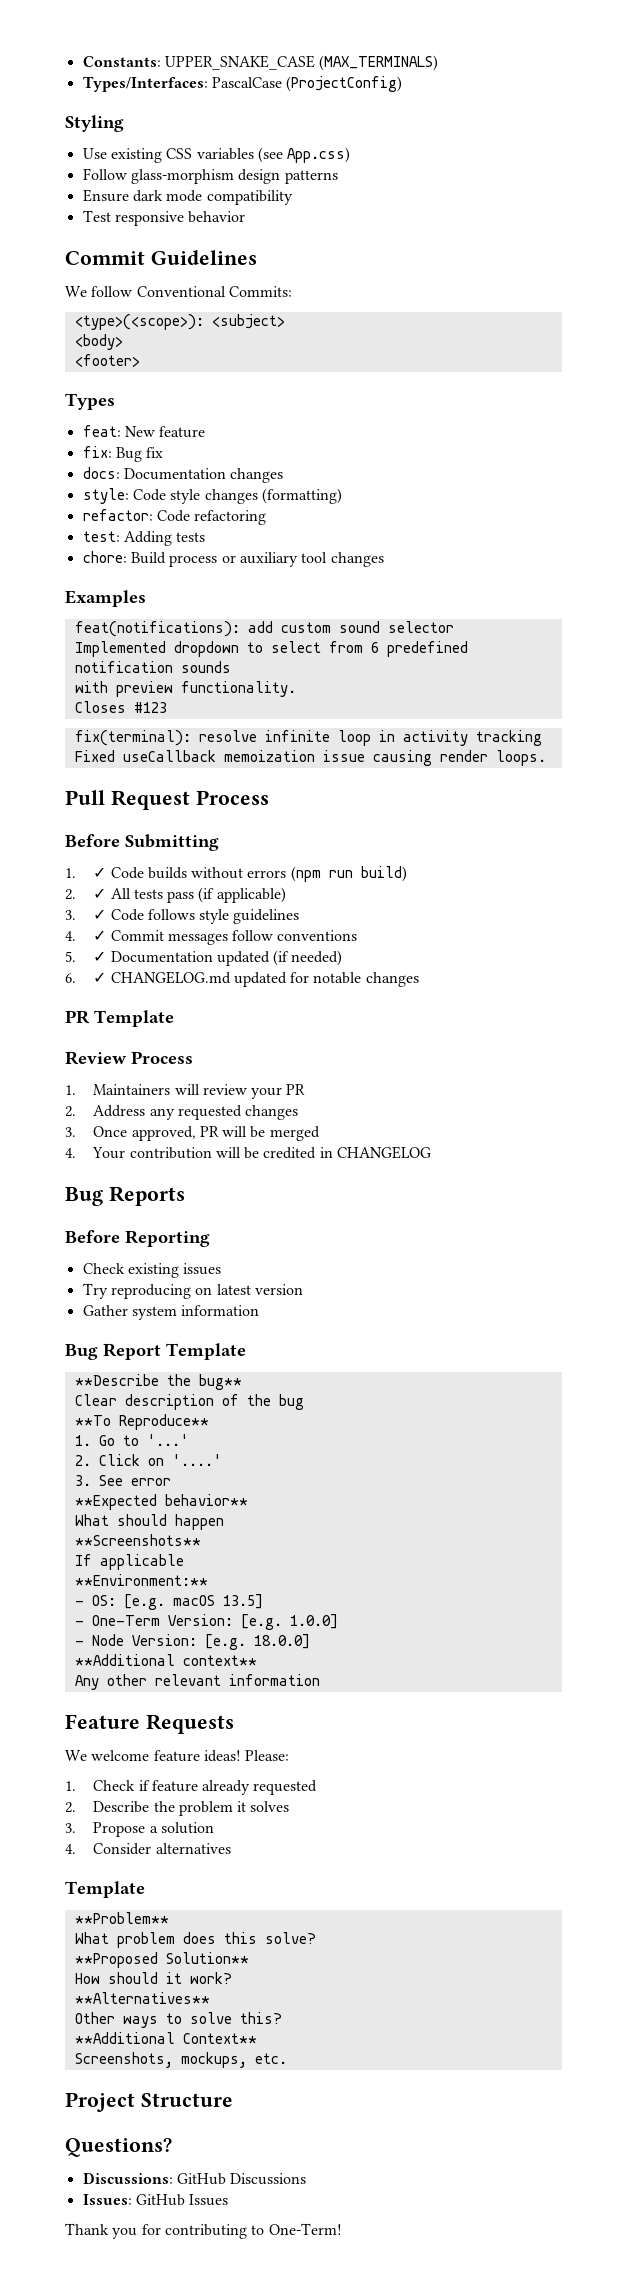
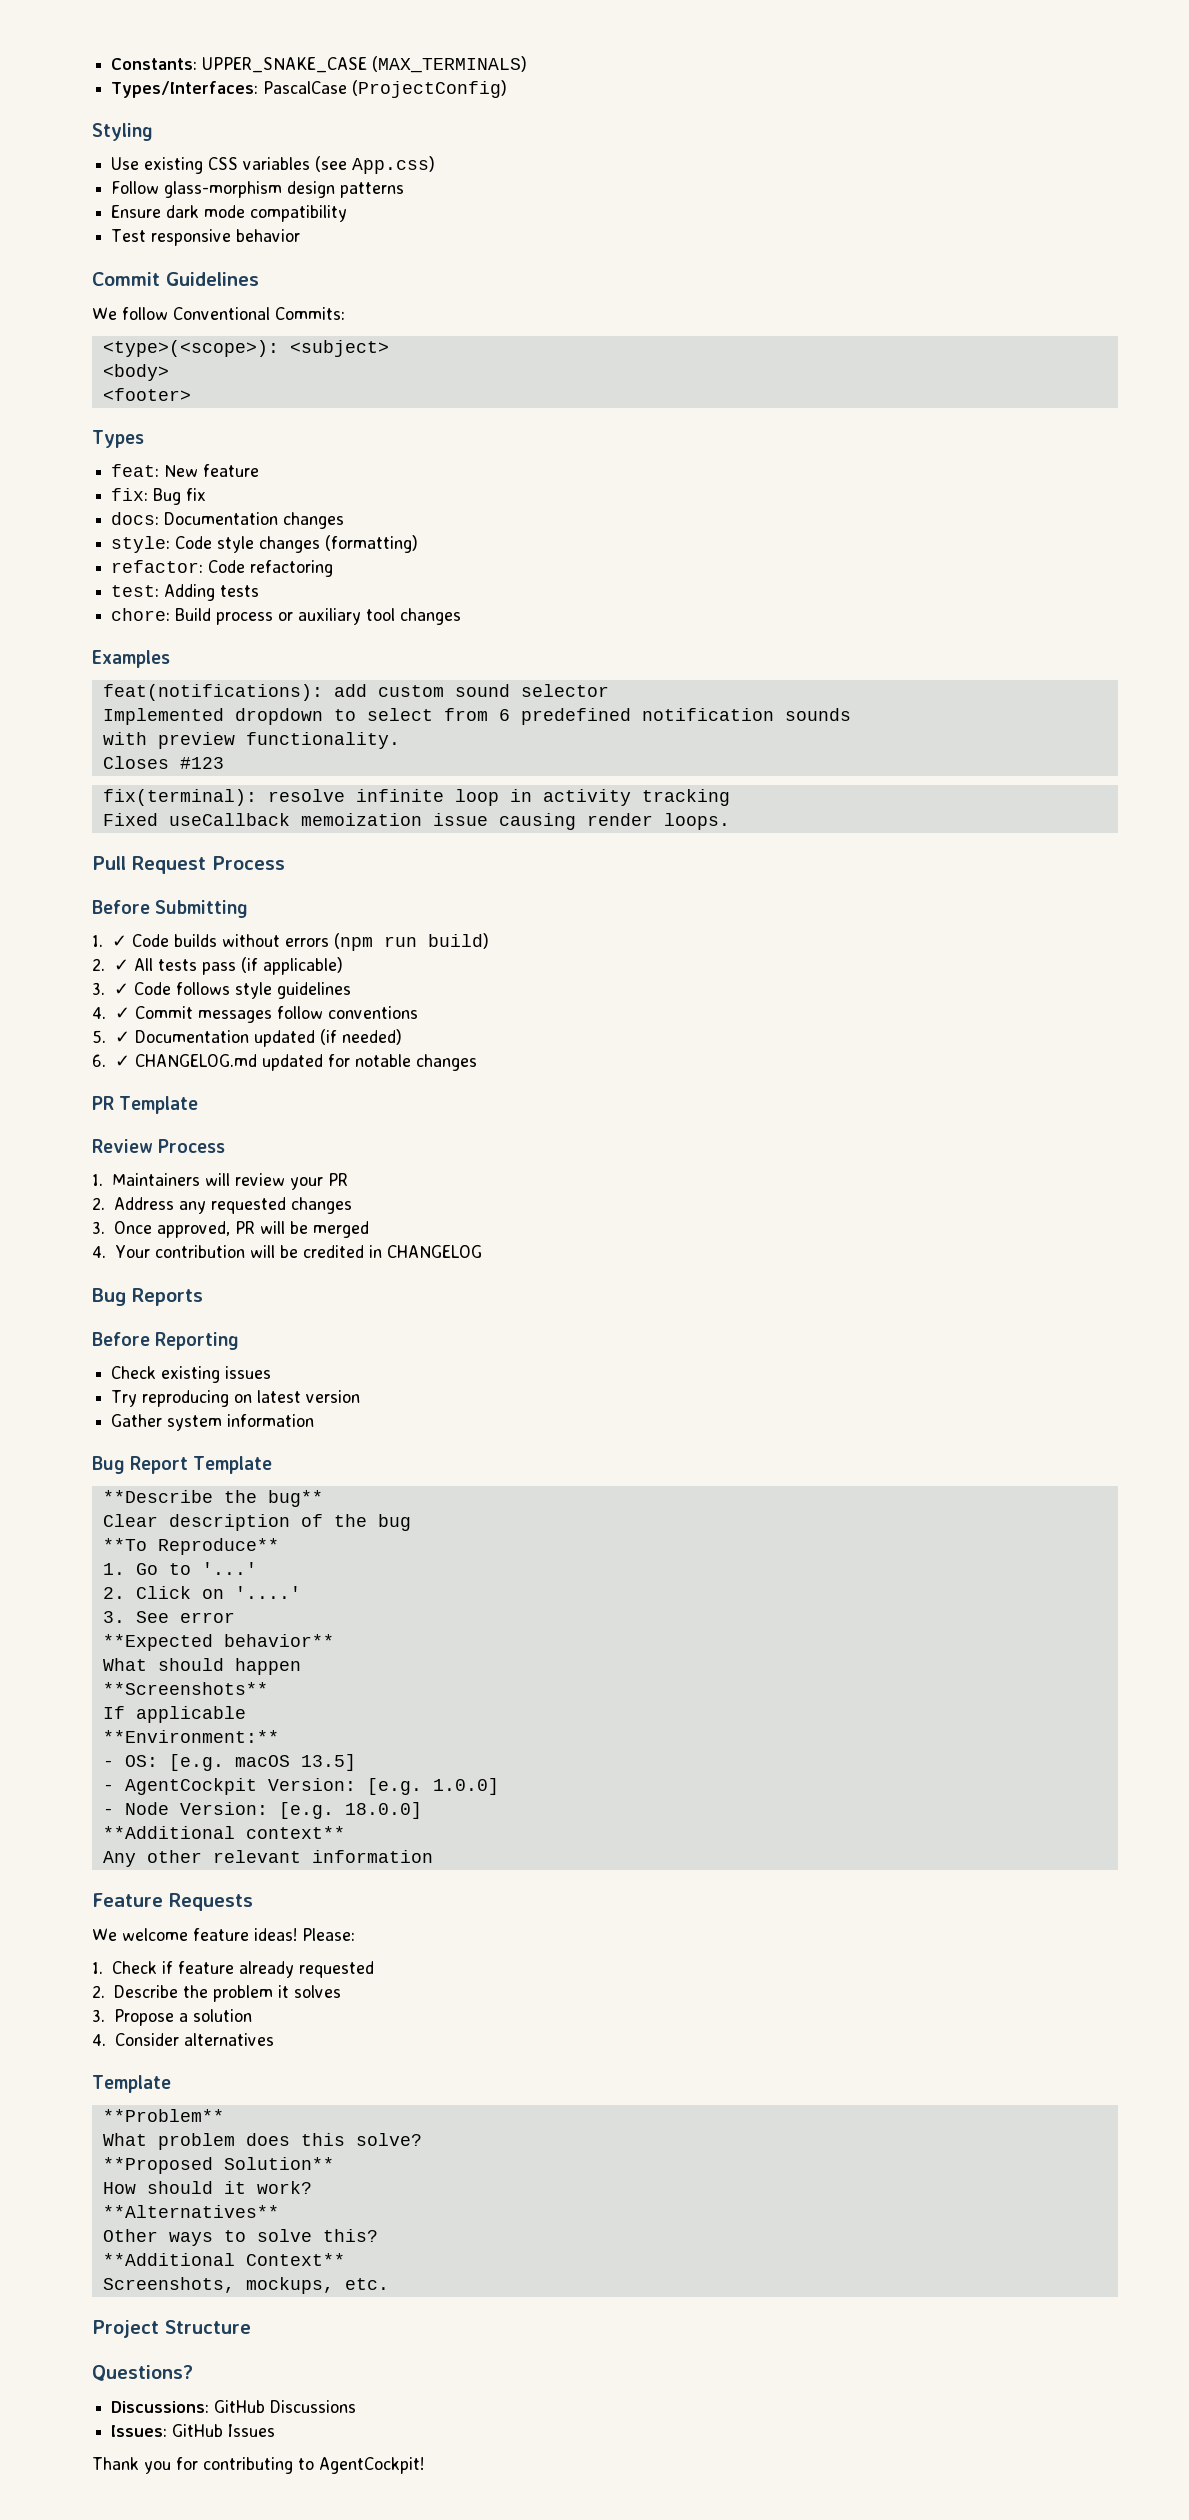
- - One-Term Version: [e.g. 1.0.0]
+ - AgentCockpit Version: [e.g. 1.0.0]
- Thank you for contributing to One-Term!
+ Thank you for contributing to AgentCockpit!

